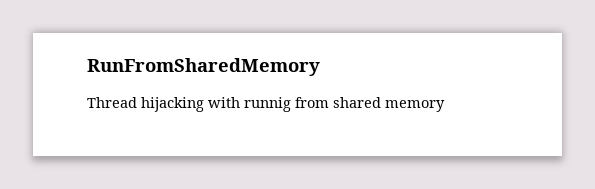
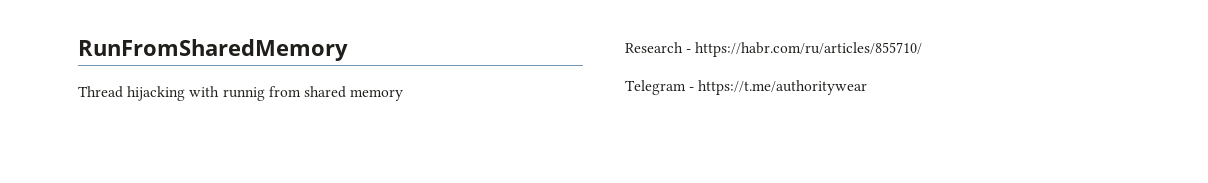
+ Research - https://habr.com/ru/articles/855710/
+ Telegram - https://t.me/authoritywear

